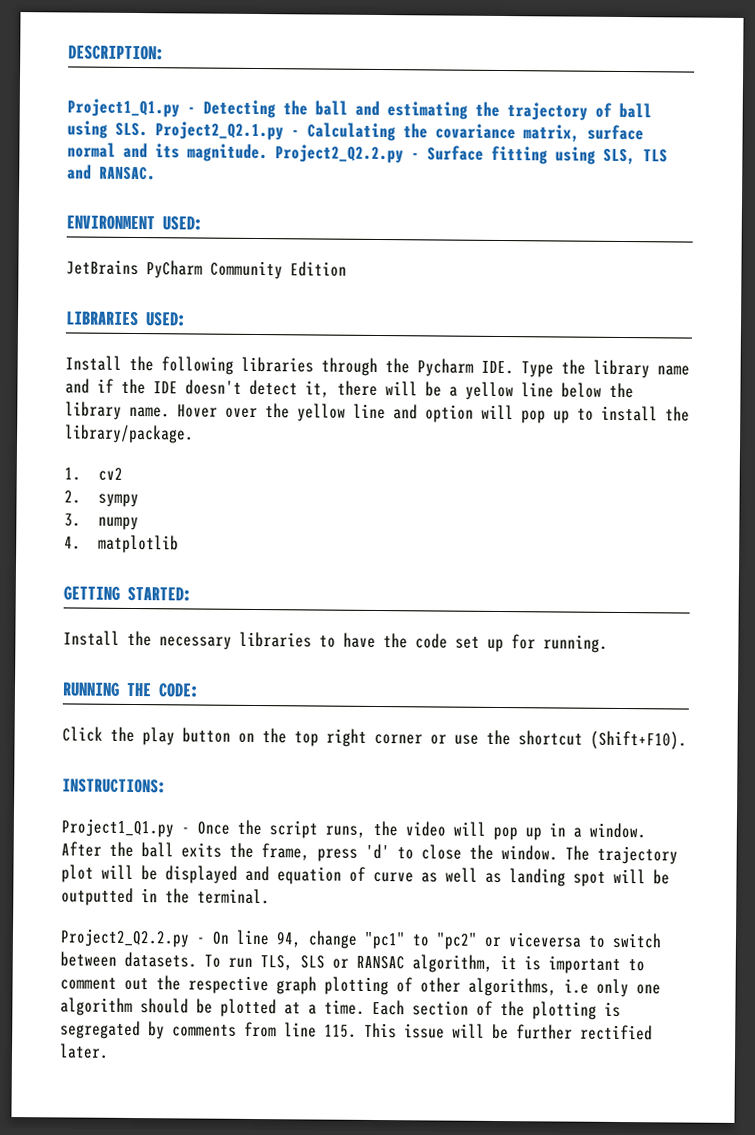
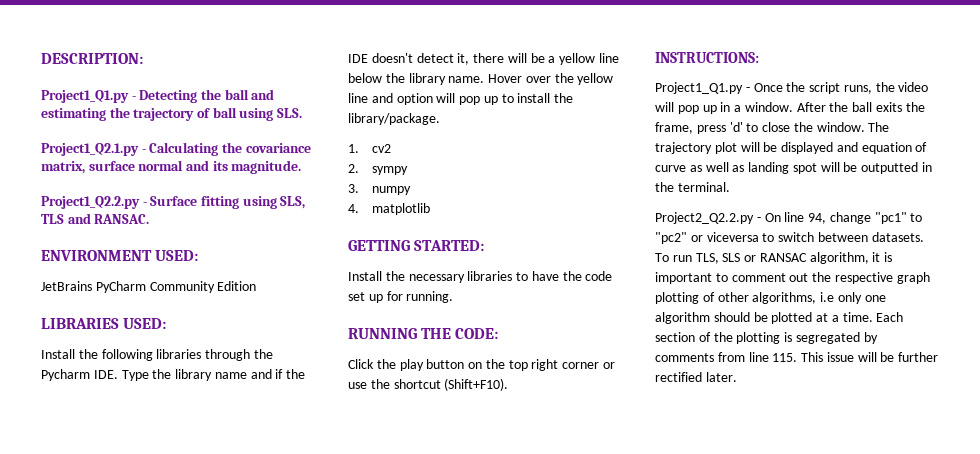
- Project1_Q1.py - Detecting the ball and estimating the trajectory of ball using SLS. Project2_Q2.1.py - Calculating the covariance matrix, surface normal and its magnitude. Project2_Q2.2.py - Surface fitting using SLS, TLS and RANSAC.
+ Project1_Q1.py - Detecting the ball and estimating the trajectory of ball using SLS.
+ Project1_Q2.1.py - Calculating the covariance matrix, surface normal and its magnitude.
+ Project1_Q2.2.py - Surface fitting using SLS, TLS and RANSAC.

